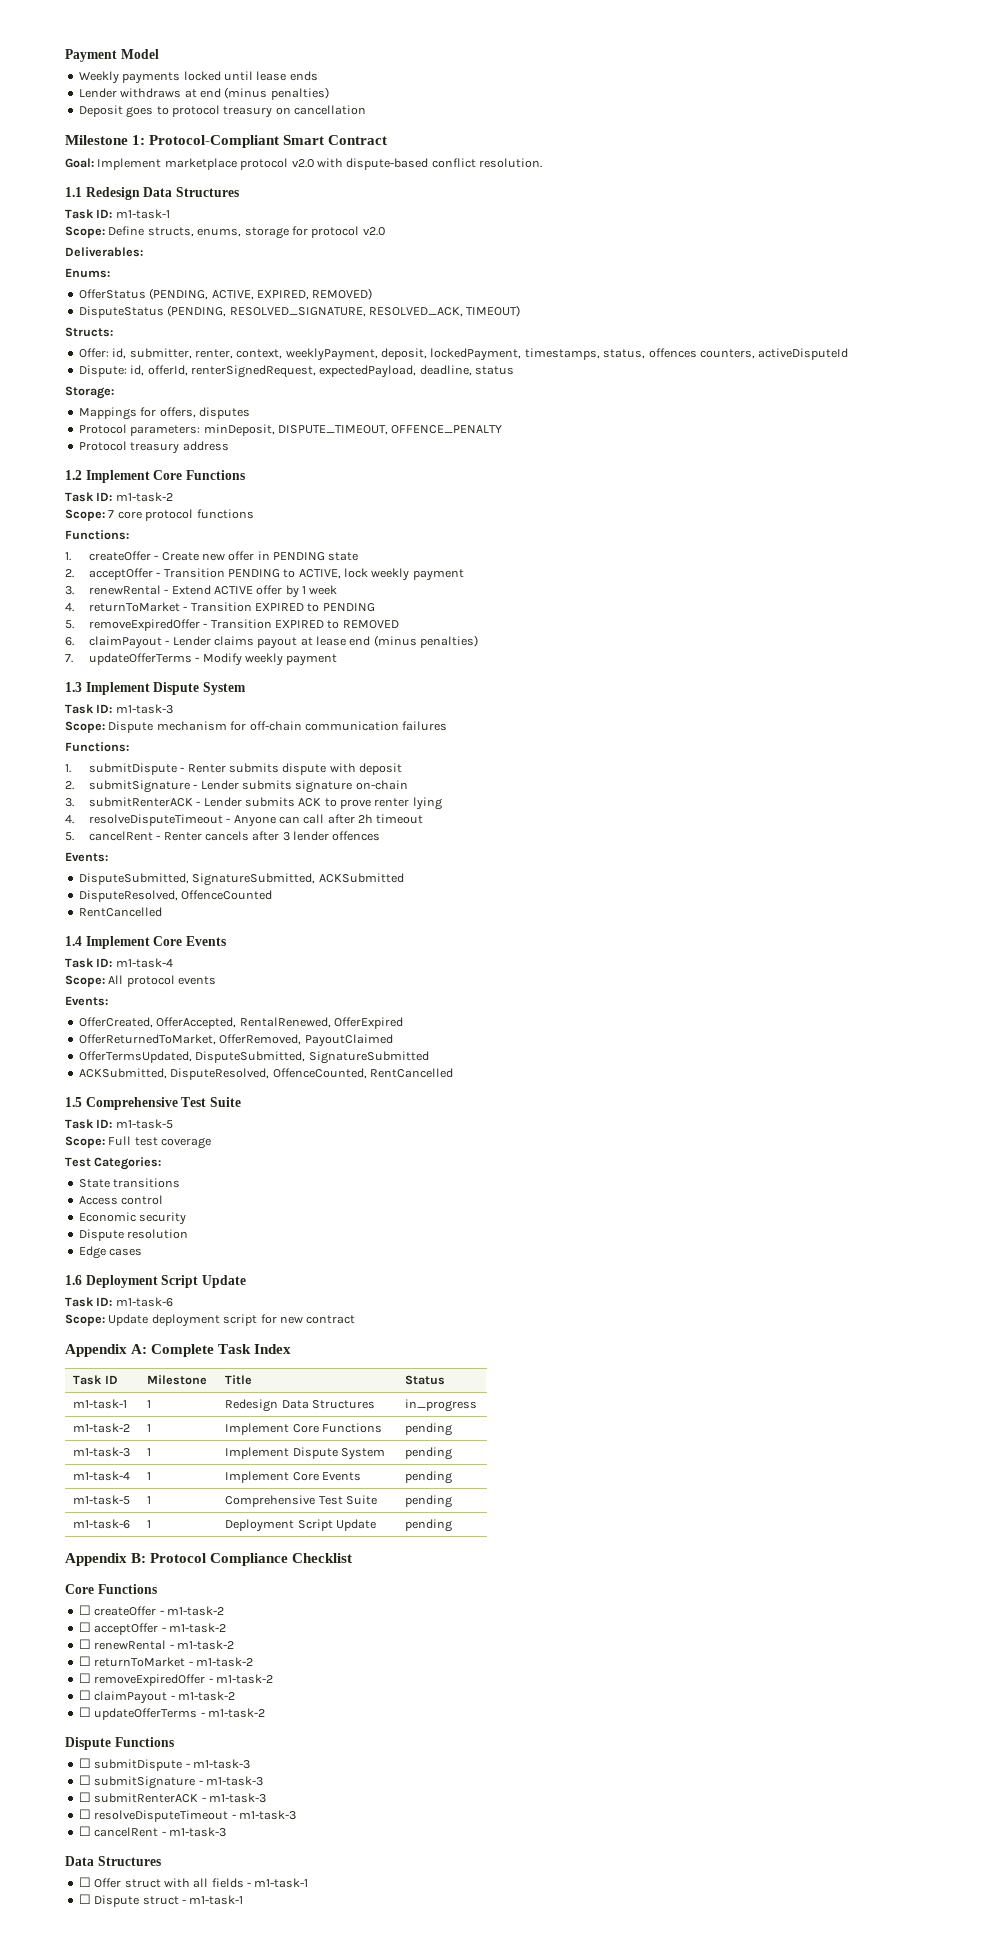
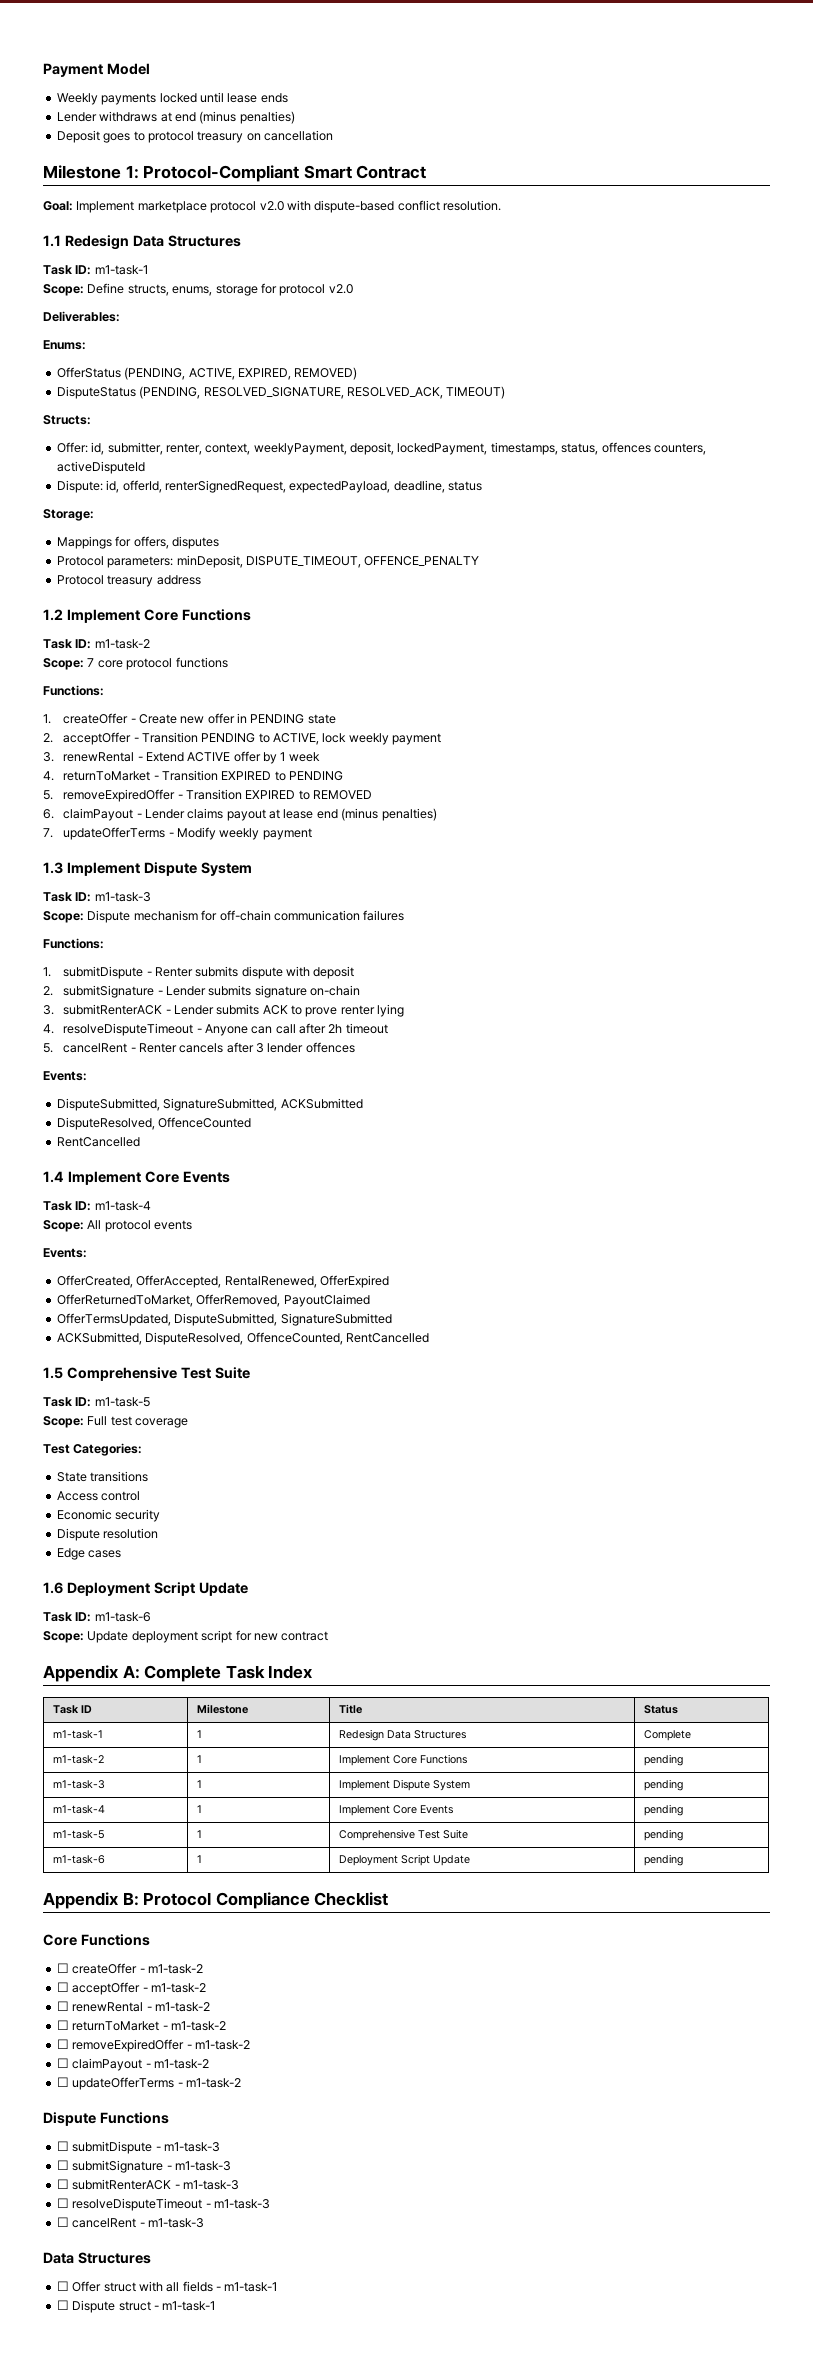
- m1-task-1 | 1 | Redesign Data Structures | in_progress
+ m1-task-1 | 1 | Redesign Data Structures | Complete

